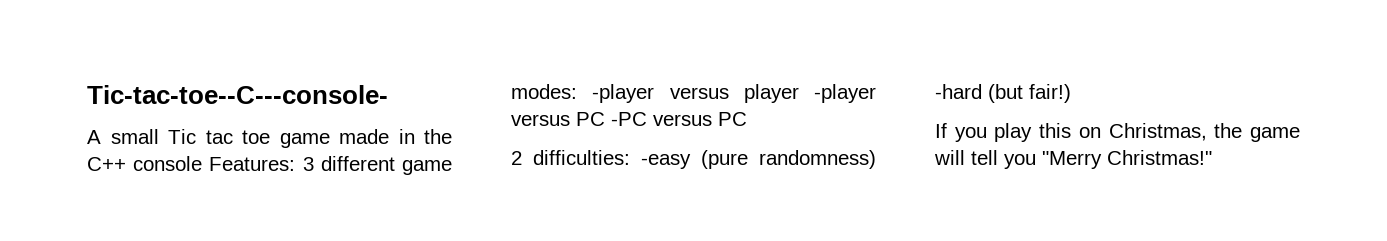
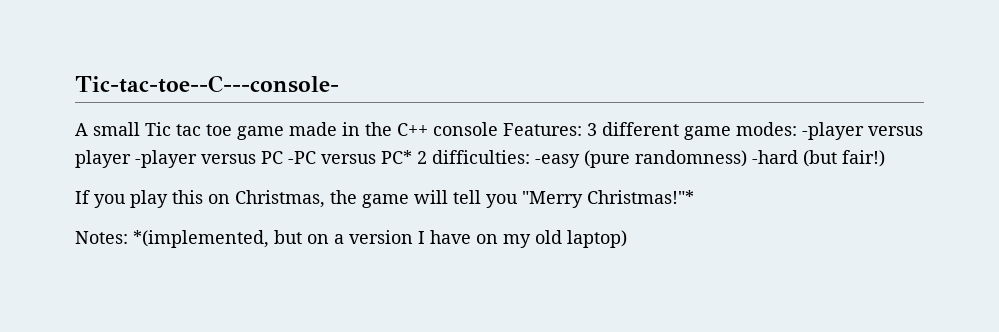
- A small Tic tac toe game made in the C++ console Features: 3 different game modes: -player versus player -player versus PC -PC versus PC
- 2 difficulties: -easy (pure randomness) -hard (but fair!)
+ A small Tic tac toe game made in the C++ console Features: 3 different game modes: -player versus player -player versus PC -PC versus PC* 2 difficulties: -easy (pure randomness) -hard (but fair!)
- If you play this on Christmas, the game will tell you "Merry Christmas!"
+ If you play this on Christmas, the game will tell you "Merry Christmas!"*
+ Notes: *(implemented, but on a version I have on my old laptop)

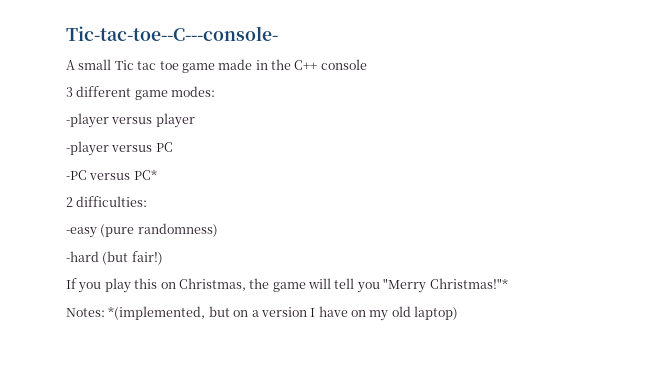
- A small Tic tac toe game made in the C++ console Features: 3 different game modes: -player versus player -player versus PC -PC versus PC* 2 difficulties: -easy (pure randomness) -hard (but fair!)
+ A small Tic tac toe game made in the C++ console
+ 3 different game modes:
+ -player versus player
+ -player versus PC
+ -PC versus PC*
+ 2 difficulties:
+ -easy (pure randomness)
+ -hard (but fair!)

